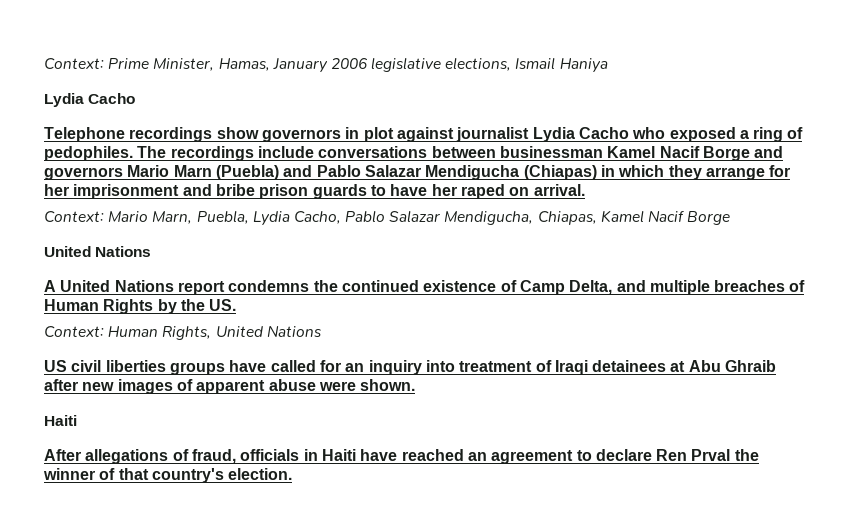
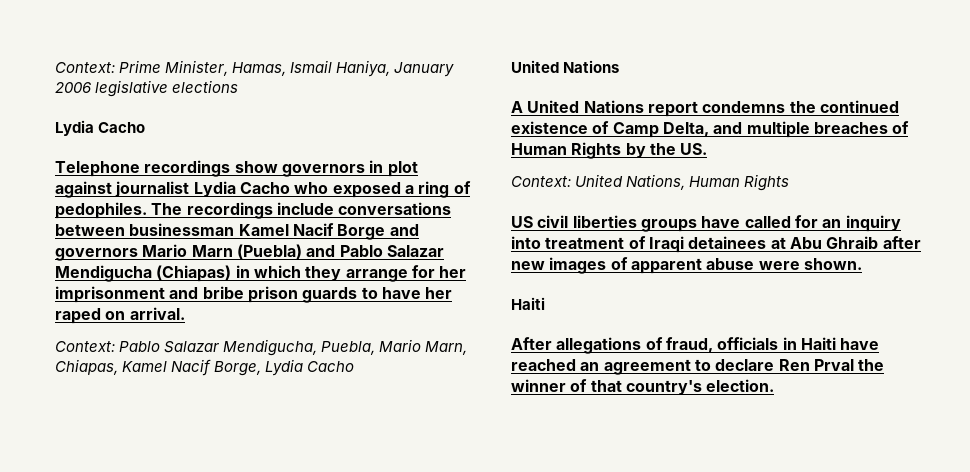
- Context: Prime Minister, Hamas, January 2006 legislative elections, Ismail Haniya
+ Context: Prime Minister, Hamas, Ismail Haniya, January 2006 legislative elections
- Context: Mario Marn, Puebla, Lydia Cacho, Pablo Salazar Mendigucha, Chiapas, Kamel Nacif Borge
+ Context: Pablo Salazar Mendigucha, Puebla, Mario Marn, Chiapas, Kamel Nacif Borge, Lydia Cacho
- Context: Human Rights, United Nations
+ Context: United Nations, Human Rights

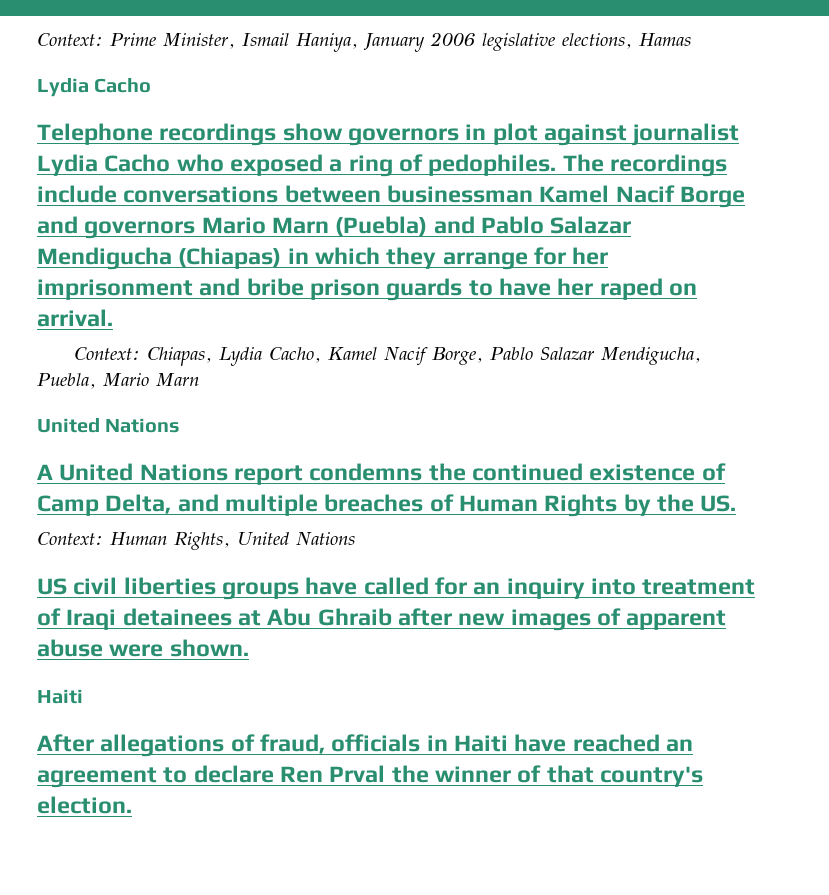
- Context: Prime Minister, Hamas, Ismail Haniya, January 2006 legislative elections
+ Context: Prime Minister, Ismail Haniya, January 2006 legislative elections, Hamas
- Context: Pablo Salazar Mendigucha, Puebla, Mario Marn, Chiapas, Kamel Nacif Borge, Lydia Cacho
+ Context: Chiapas, Lydia Cacho, Kamel Nacif Borge, Pablo Salazar Mendigucha, Puebla, Mario Marn
- Context: United Nations, Human Rights
+ Context: Human Rights, United Nations

